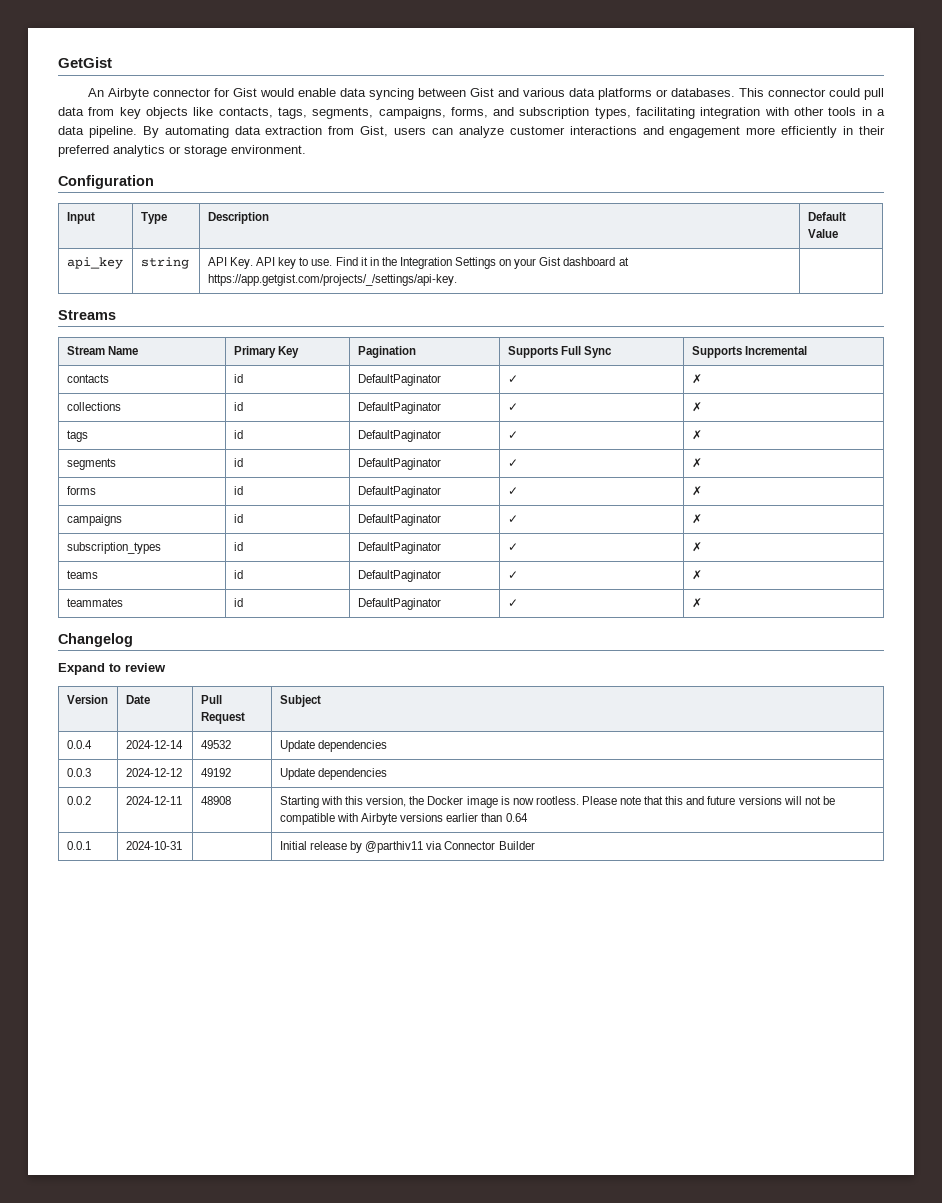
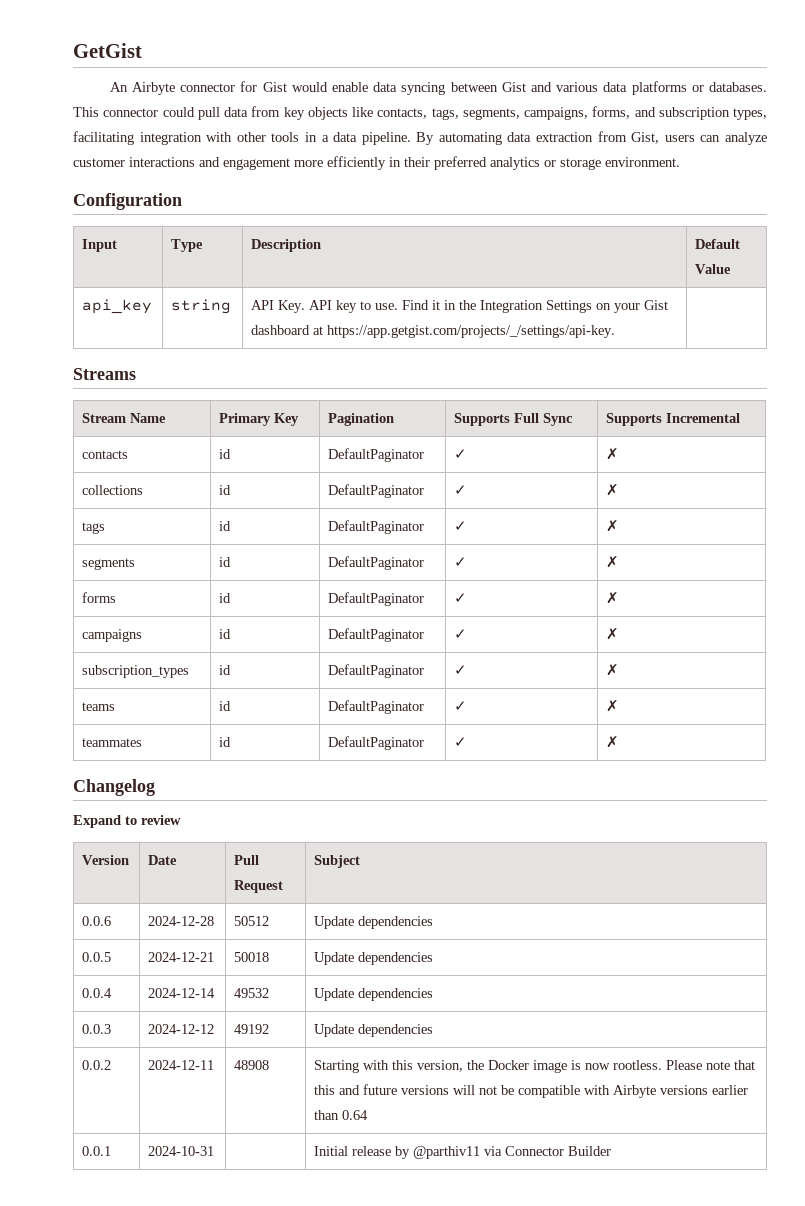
+ 0.0.6 | 2024-12-28 | 50512 | Update dependencies
+ 0.0.5 | 2024-12-21 | 50018 | Update dependencies

